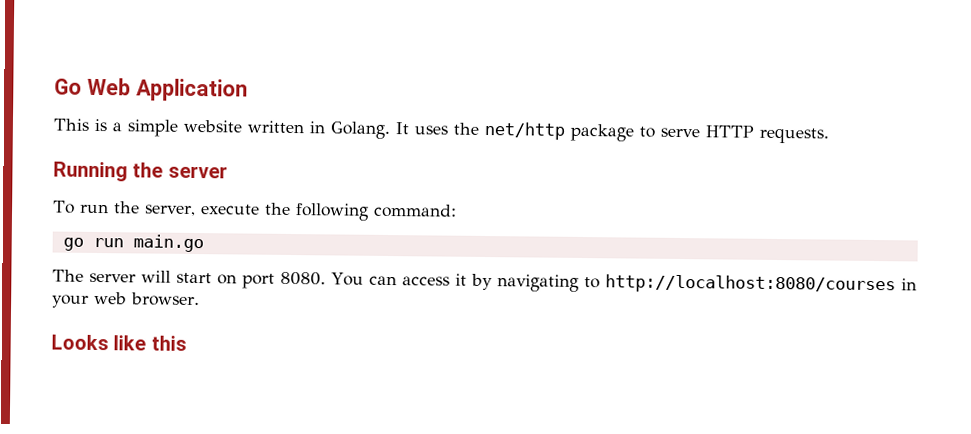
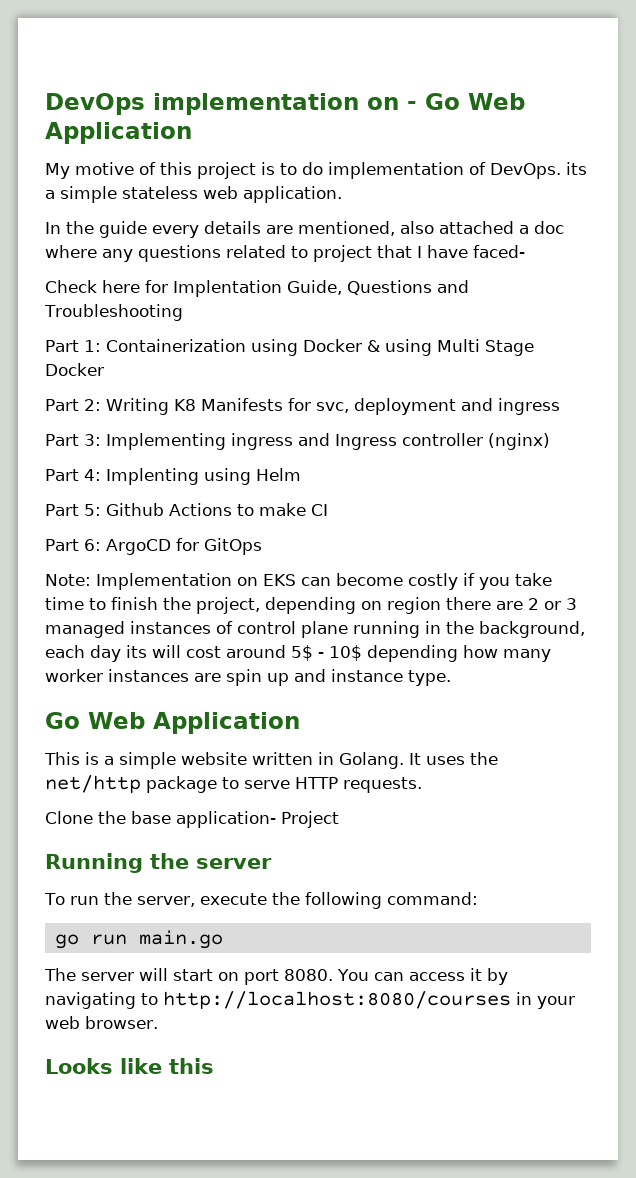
+ DevOps implementation on - Go Web Application
+ My motive of this project is to do implementation of DevOps. its a simple stateless web application.
+ In the guide every details are mentioned, also attached a doc where any questions related to project that I have faced-
+ Check here for Implentation Guide, Questions and Troubleshooting
+ Part 1: Containerization using Docker & using Multi Stage Docker
+ Part 2: Writing K8 Manifests for svc, deployment and ingress
+ Part 3: Implementing ingress and Ingress controller (nginx)
+ Part 4: Implenting using Helm
+ Part 5: Github Actions to make CI
+ Part 6: ArgoCD for GitOps
+ Note: Implementation on EKS can become costly if you take time to finish the project, depending on region there are 2 or 3 managed instances of control plane running in the background, each day its will cost around 5$ - 10$ depending how many worker instances are spin up and instance type.
+ Clone the base application- Project

